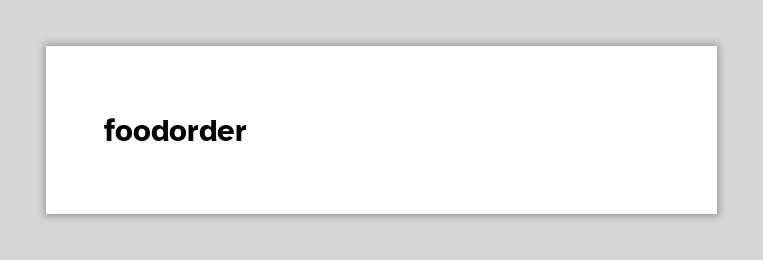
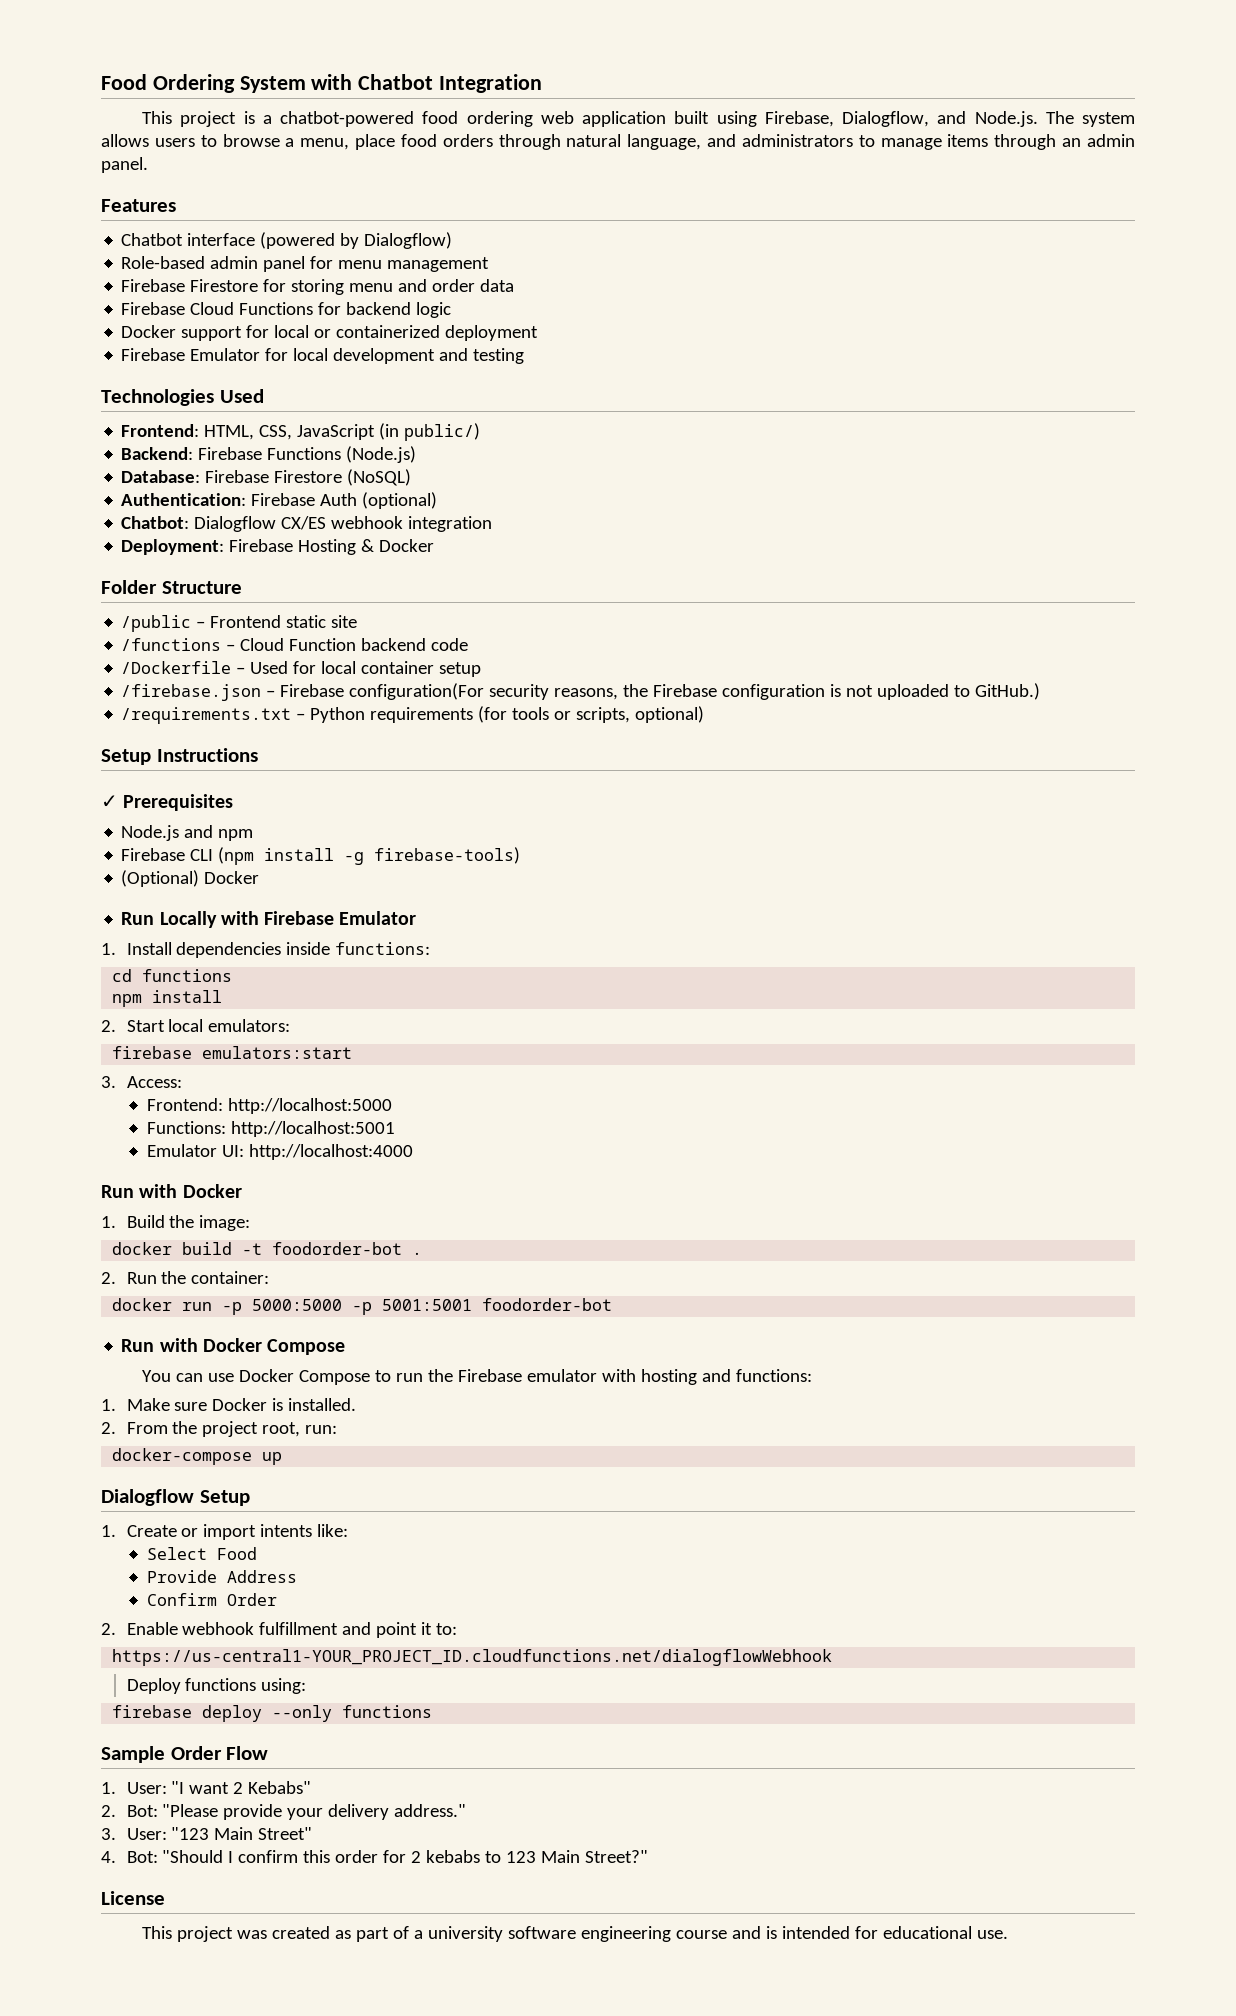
- foodorder
+ Food Ordering System with Chatbot Integration
+ This project is a chatbot-powered food ordering web application built using Firebase, Dialogflow, and Node.js. The system allows users to browse a menu, place food orders through natural language, and administrators to manage items through an admin panel.
+ Features
+ Chatbot interface (powered by Dialogflow)
+ Role-based admin panel for menu management
+ Firebase Firestore for storing menu and order data
+ Firebase Cloud Functions for backend logic
+ Docker support for local or containerized deployment
+ Firebase Emulator for local development and testing
+ Technologies Used
+ Frontend: HTML, CSS, JavaScript (in public/)
+ Backend: Firebase Functions (Node.js)
+ Database: Firebase Firestore (NoSQL)
+ Authentication: Firebase Auth (optional)
+ Chatbot: Dialogflow CX/ES webhook integration
+ Deployment: Firebase Hosting & Docker
+ Folder Structure
+ /public – Frontend static site
+ /functions – Cloud Function backend code
+ /Dockerfile – Used for local container setup
+ /firebase.json – Firebase configuration(For security reasons, the Firebase configuration is not uploaded to GitHub.)
+ /requirements.txt – Python requirements (for tools or scripts, optional)
+ Setup Instructions
+ ✓ Prerequisites
+ Node.js and npm
+ Firebase CLI (npm install -g firebase-tools)
+ (Optional) Docker
+ Run Locally with Firebase Emulator
+ 1. Install dependencies inside functions:
+ cd functions
+ npm install
+ 2. Start local emulators:
+ firebase emulators:start
+ 3. Access:
+ Frontend: http://localhost:5000
+ Functions: http://localhost:5001
+ Emulator UI: http://localhost:4000
+ Run with Docker
+ 1. Build the image:
+ docker build -t foodorder-bot .
+ 2. Run the container:
+ docker run -p 5000:5000 -p 5001:5001 foodorder-bot
+ Run with Docker Compose
+ You can use Docker Compose to run the Firebase emulator with hosting and functions:
+ 1. Make sure Docker is installed.
+ 2. From the project root, run:
+ docker-compose up
+ Dialogflow Setup
+ 1. Create or import intents like:
+ Select Food
+ Provide Address
+ Confirm Order
+ 2. Enable webhook fulfillment and point it to:
+ https://us-central1-YOUR_PROJECT_ID.cloudfunctions.net/dialogflowWebhook
+ Deploy functions using:
+ firebase deploy --only functions
+ Sample Order Flow
+ 1. User: "I want 2 Kebabs"
+ 2. Bot: "Please provide your delivery address."
+ 3. User: "123 Main Street"
+ 4. Bot: "Should I confirm this order for 2 kebabs to 123 Main Street?"
+ License
+ This project was created as part of a university software engineering course and is intended for educational use.

